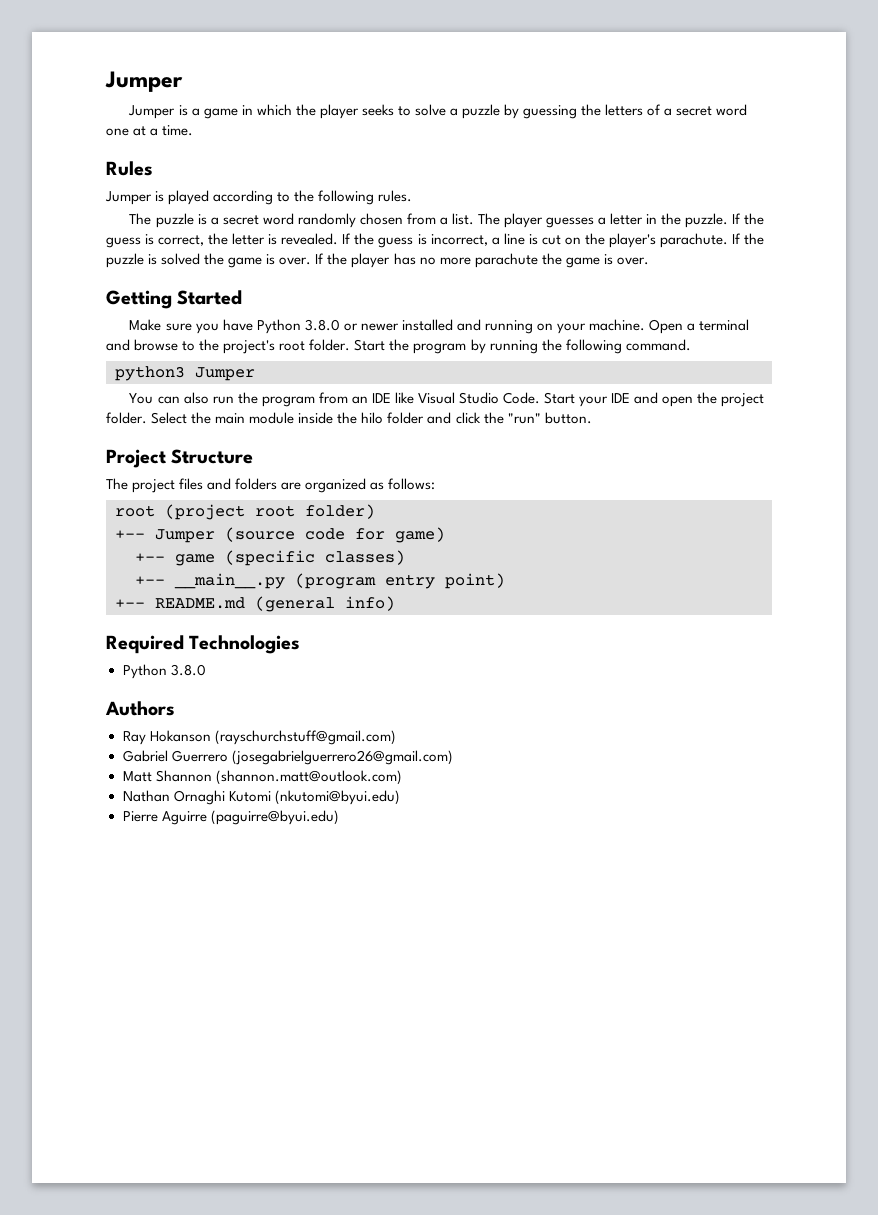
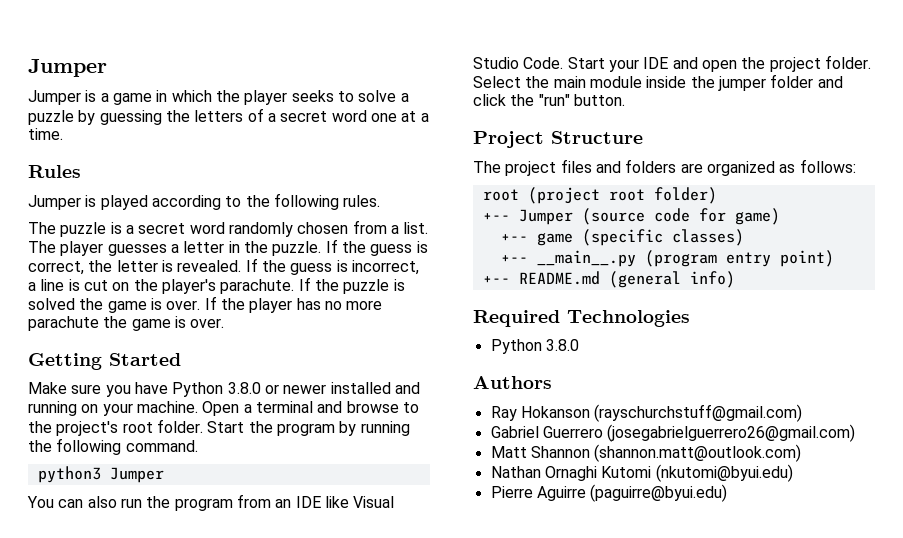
- Select the main module inside the hilo folder and click the "run" button.
+ Select the main module inside the jumper folder and click the "run" button.

